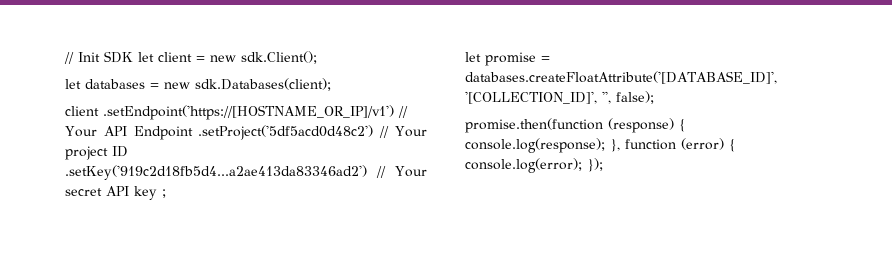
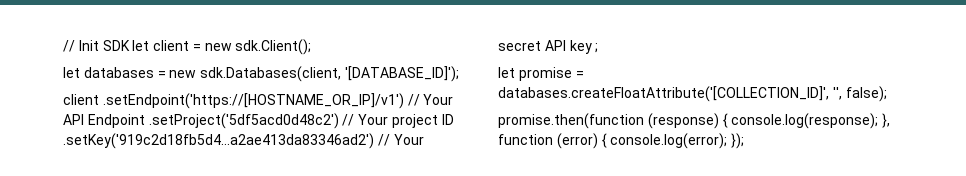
- let databases = new sdk.Databases(client);
+ let databases = new sdk.Databases(client, '[DATABASE_ID]');
- let promise = databases.createFloatAttribute('[DATABASE_ID]', '[COLLECTION_ID]', '', false);
+ let promise = databases.createFloatAttribute('[COLLECTION_ID]', '', false);

